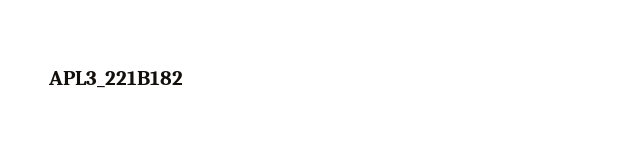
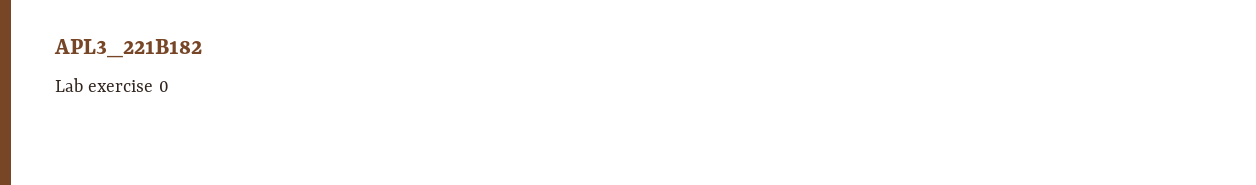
+ Lab exercise 0

